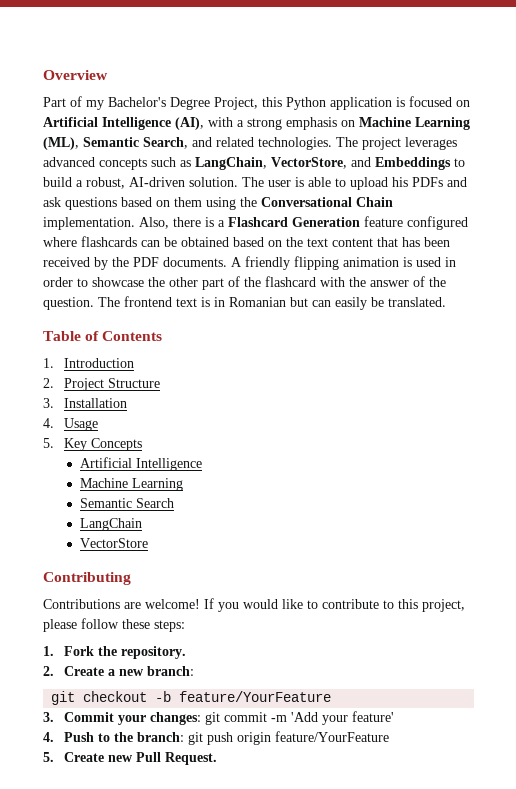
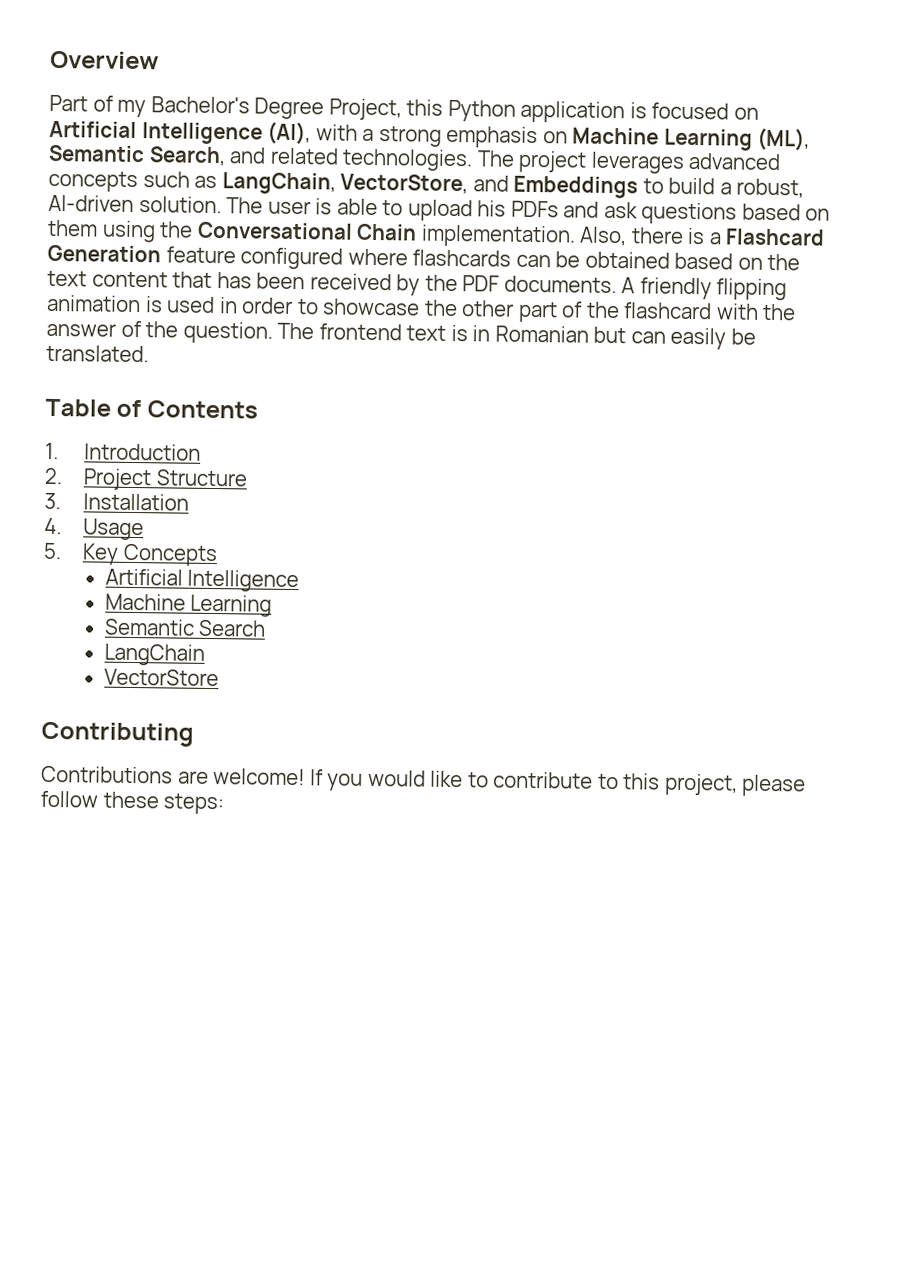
- 1. Fork the repository.
- 2. Create a new branch:
- git checkout -b feature/YourFeature
- 3. Commit your changes: git commit -m 'Add your feature'
- 4. Push to the branch: git push origin feature/YourFeature
- 5. Create new Pull Request.

